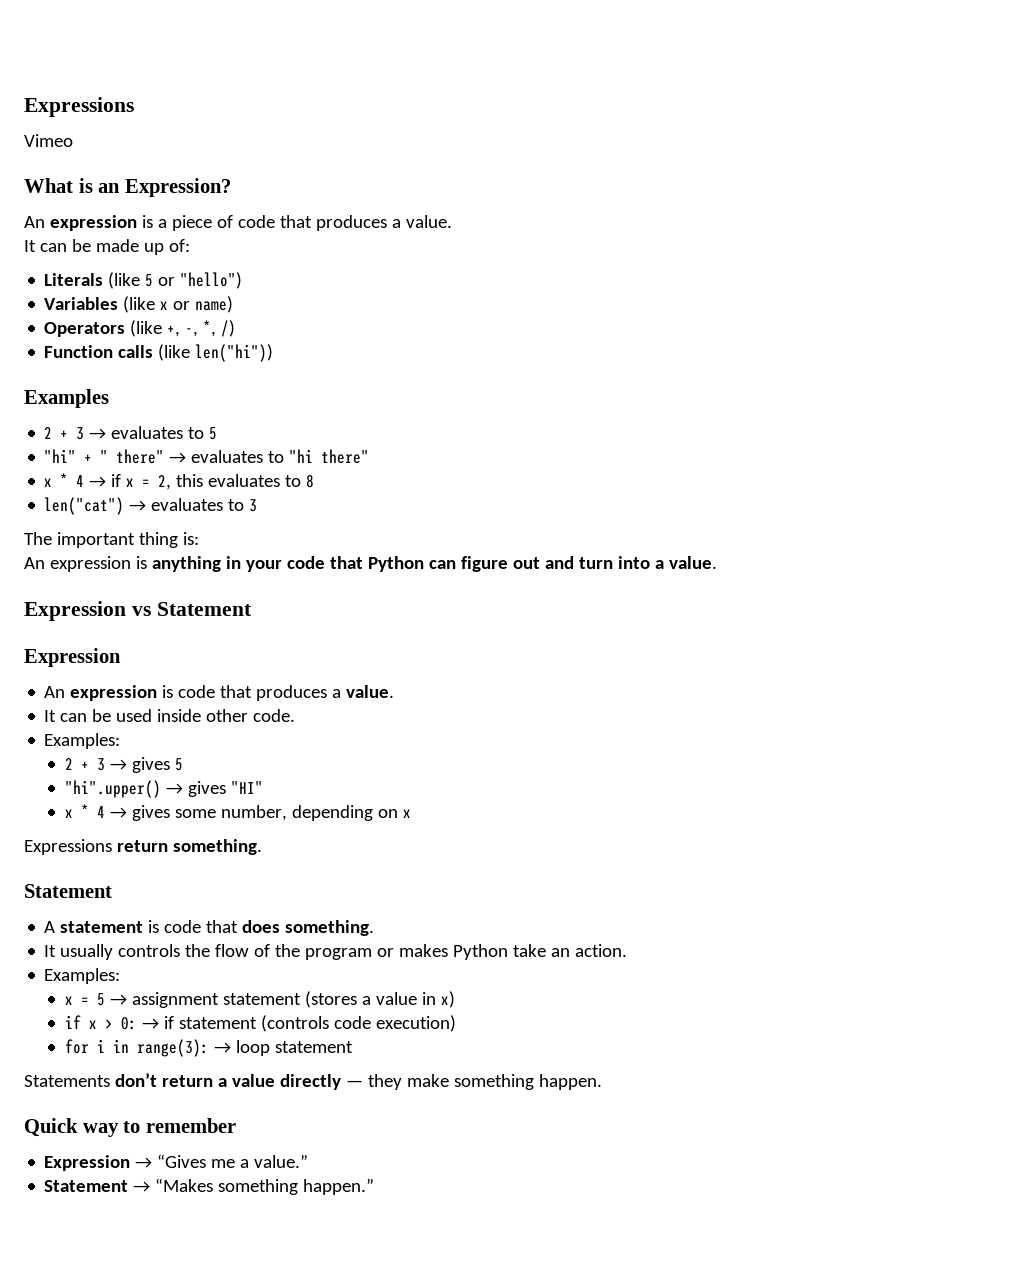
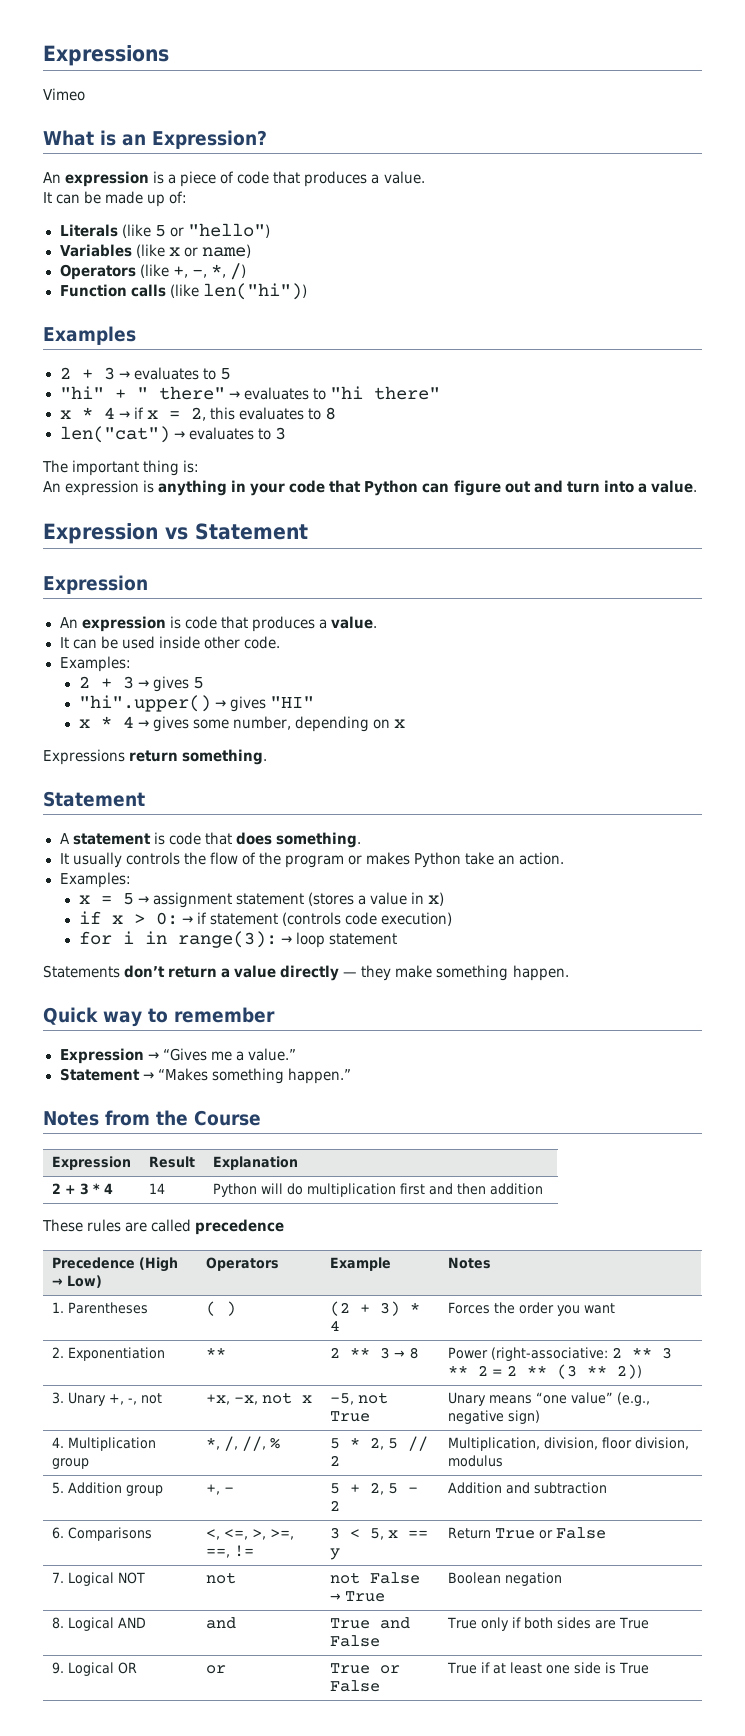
+ Notes from the Course
+ Expression | Result | Explanation
+ 2 + 3 * 4 | 14 | Python will do multiplication first and then addition
+ These rules are called precedence
+ Precedence (High → Low) | Operators | Example | Notes
+ 1. Parentheses | ( ) | (2 + 3) * 4 | Forces the order you want
+ 2. Exponentiation | ** | 2 ** 3 → 8 | Power (right-associative: 2 ** 3 ** 2 = 2 ** (3 ** 2))
+ 3. Unary +, -, not | +x, -x, not x | -5, not True | Unary means “one value” (e.g., negative sign)
+ 4. Multiplication group | *, /, //, % | 5 * 2, 5 // 2 | Multiplication, division, floor division, modulus
+ 5. Addition group | +, - | 5 + 2, 5 - 2 | Addition and subtraction
+ 6. Comparisons | <, <=, >, >=, ==, != | 3 < 5, x == y | Return True or False
+ 7. Logical NOT | not | not False → True | Boolean negation
+ 8. Logical AND | and | True and False | True only if both sides are True
+ 9. Logical OR | or | True or False | True if at least one side is True

